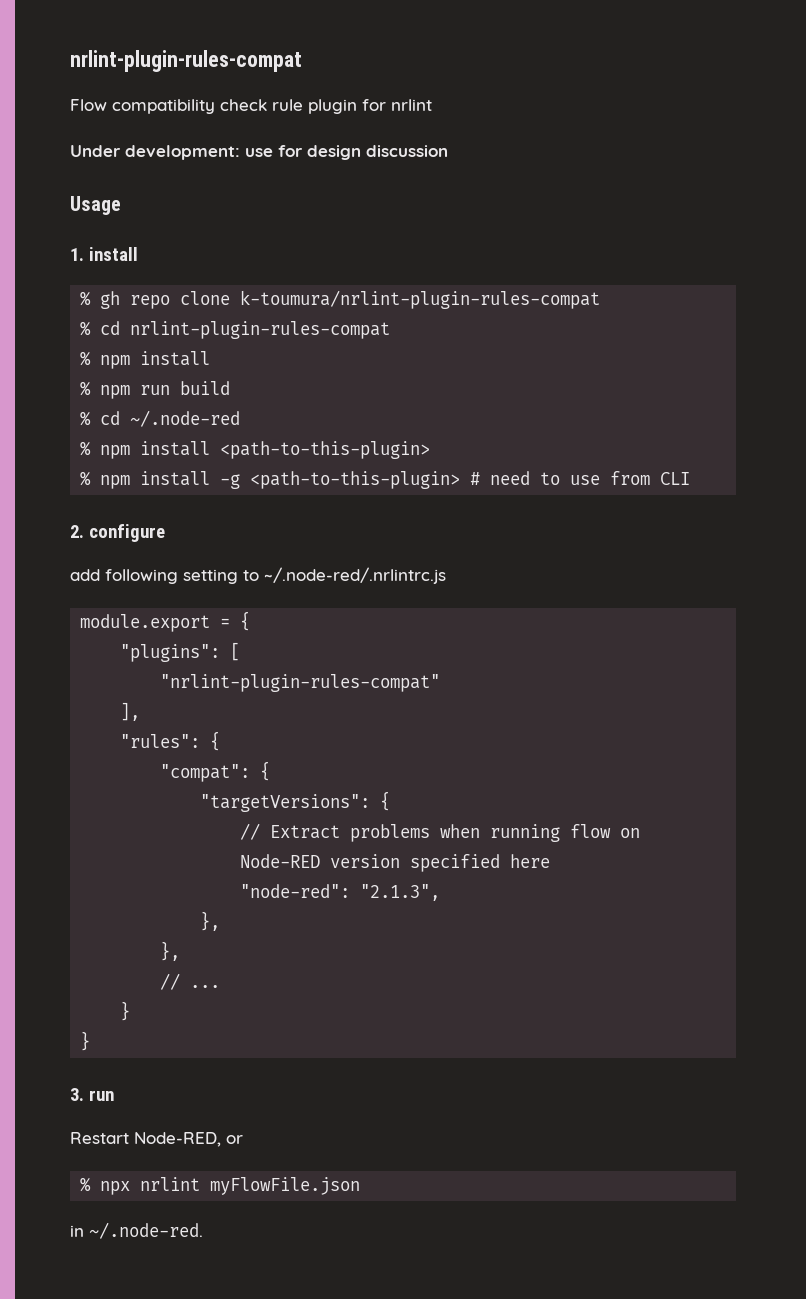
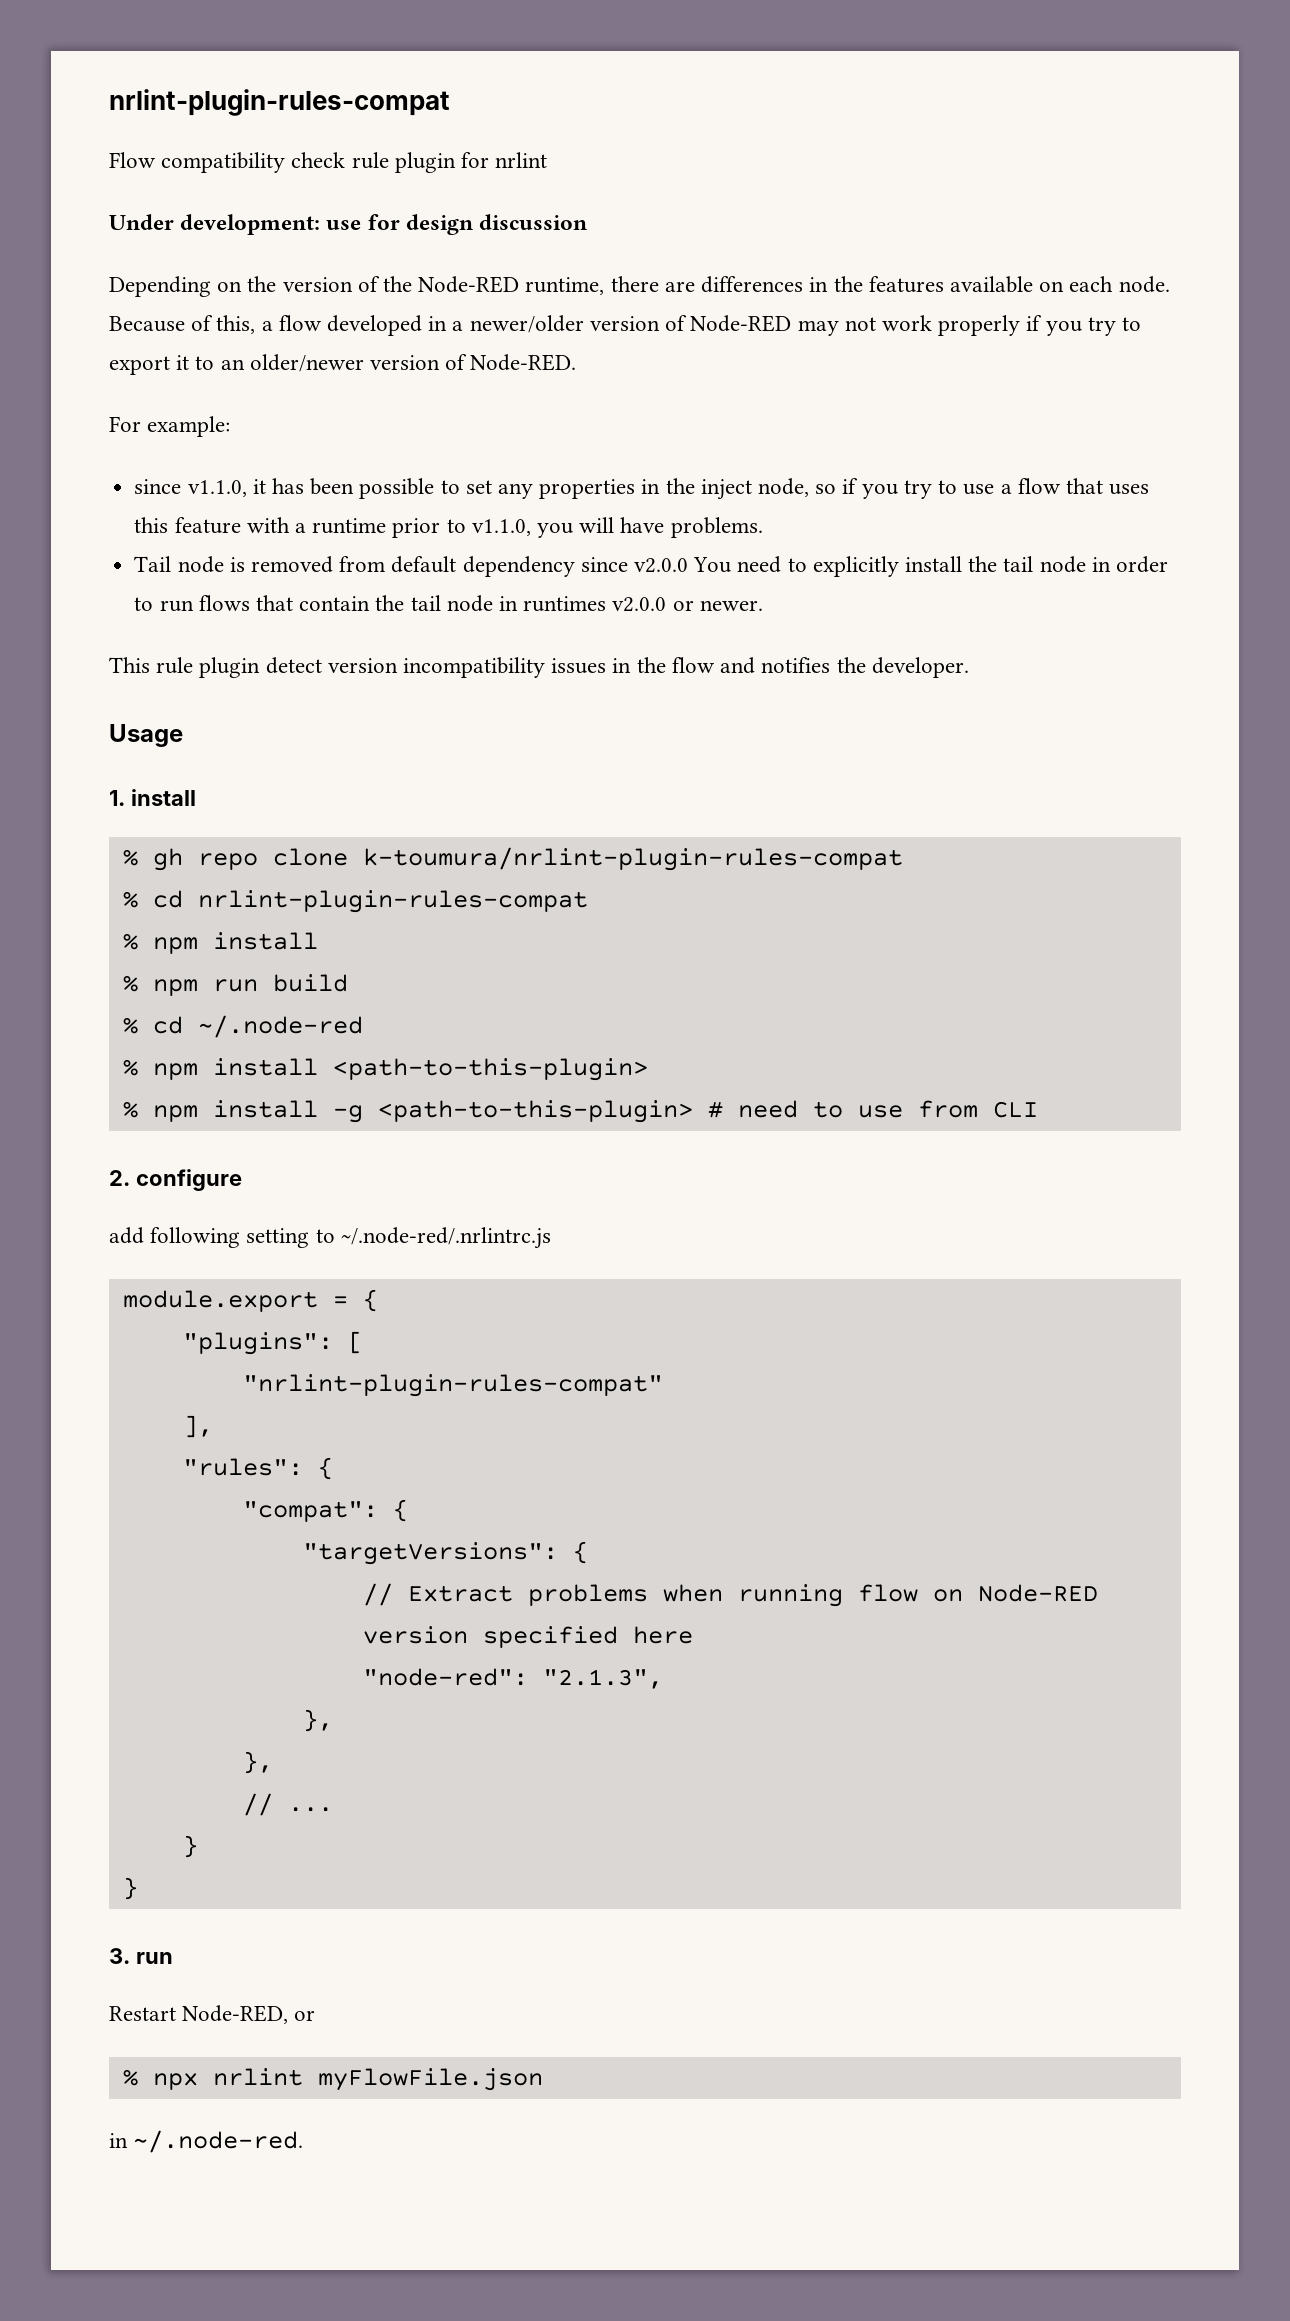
+ Depending on the version of the Node-RED runtime, there are differences in the features available on each node. Because of this, a flow developed in a newer/older version of Node-RED may not work properly if you try to export it to an older/newer version of Node-RED.
+ For example:
+ since v1.1.0, it has been possible to set any properties in the inject node, so if you try to use a flow that uses this feature with a runtime prior to v1.1.0, you will have problems.
+ Tail node is removed from default dependency since v2.0.0 You need to explicitly install the tail node in order to run flows that contain the tail node in runtimes v2.0.0 or newer.
+ This rule plugin detect version incompatibility issues in the flow and notifies the developer.

